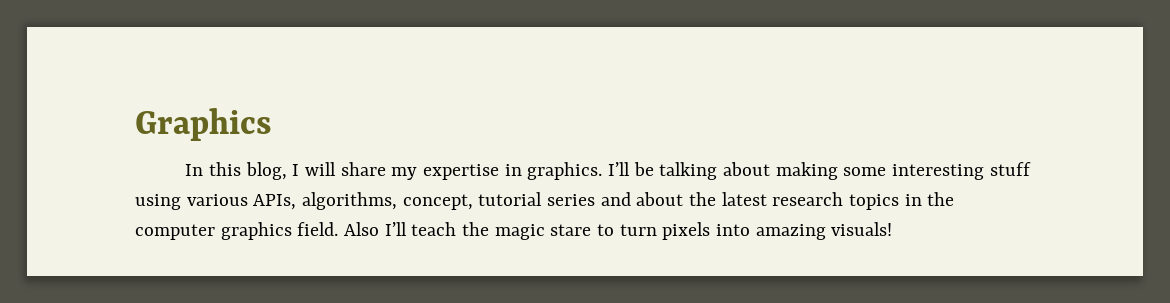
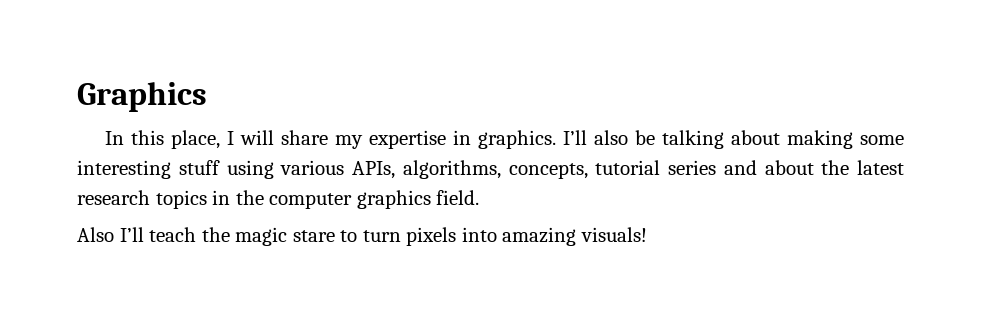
- In this blog, I will share my expertise in graphics.
+ In this place, I will share my expertise in graphics.
- I’ll be talking about making some interesting stuff using various APIs, algorithms, concept, tutorial series and about the latest research topics in the computer graphics field. Also I’ll teach the magic stare to turn pixels into amazing visuals!
+ I’ll also be talking about making some interesting stuff using various APIs, algorithms, concepts, tutorial series and about the latest research topics in the computer graphics field.
+ Also I’ll teach the magic stare to turn pixels into amazing visuals!

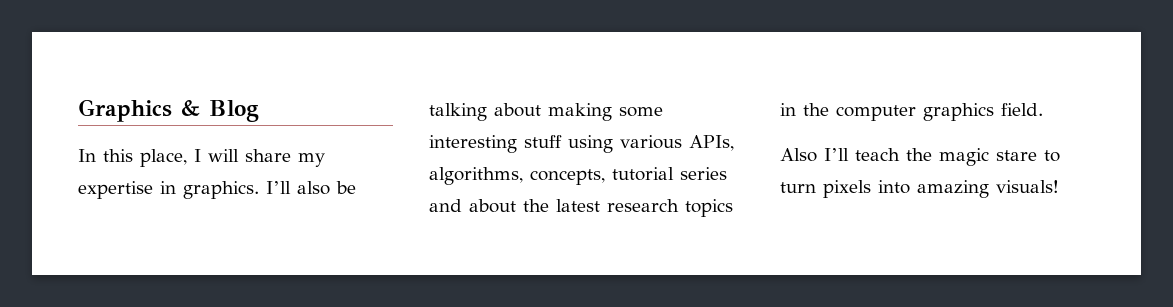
- Graphics
+ Graphics & Blog

